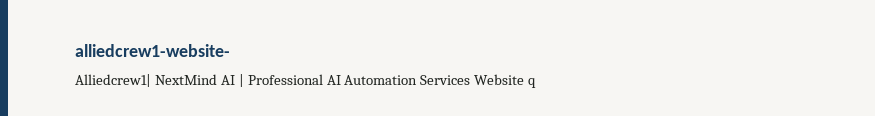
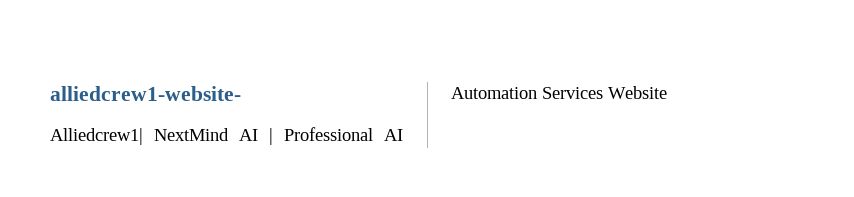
- Alliedcrew1| NextMind AI | Professional AI Automation Services Website q
+ Alliedcrew1| NextMind AI | Professional AI Automation Services Website

